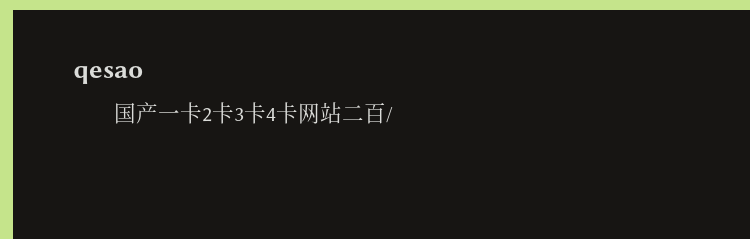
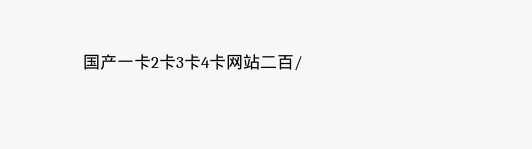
- qesao

